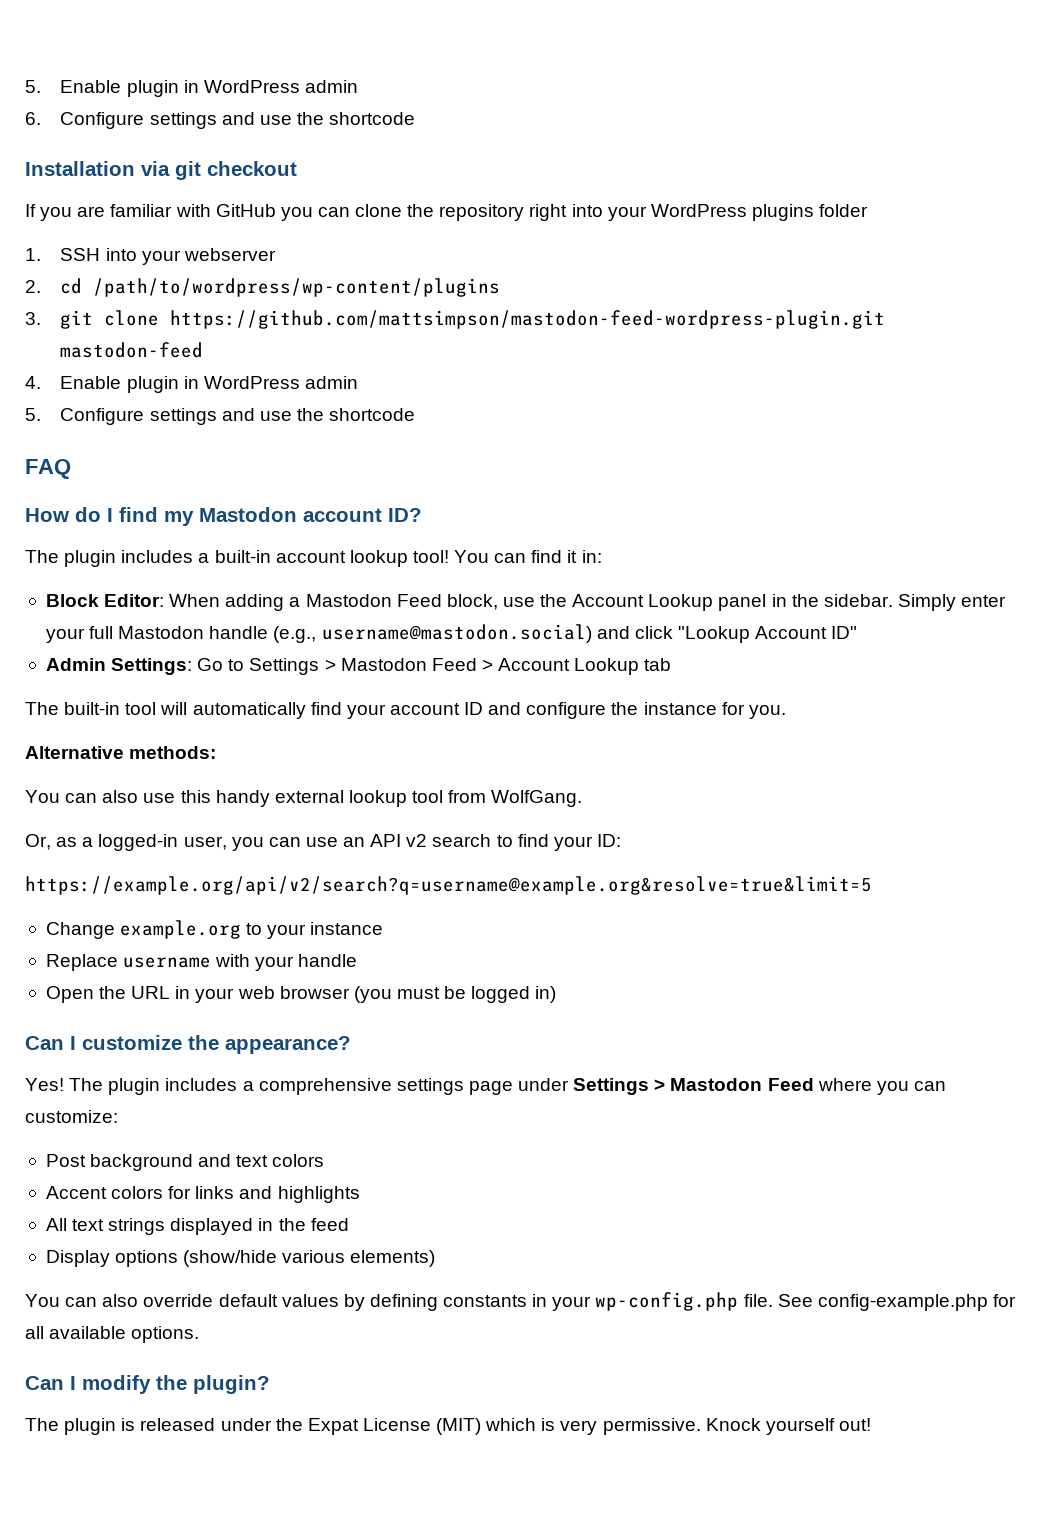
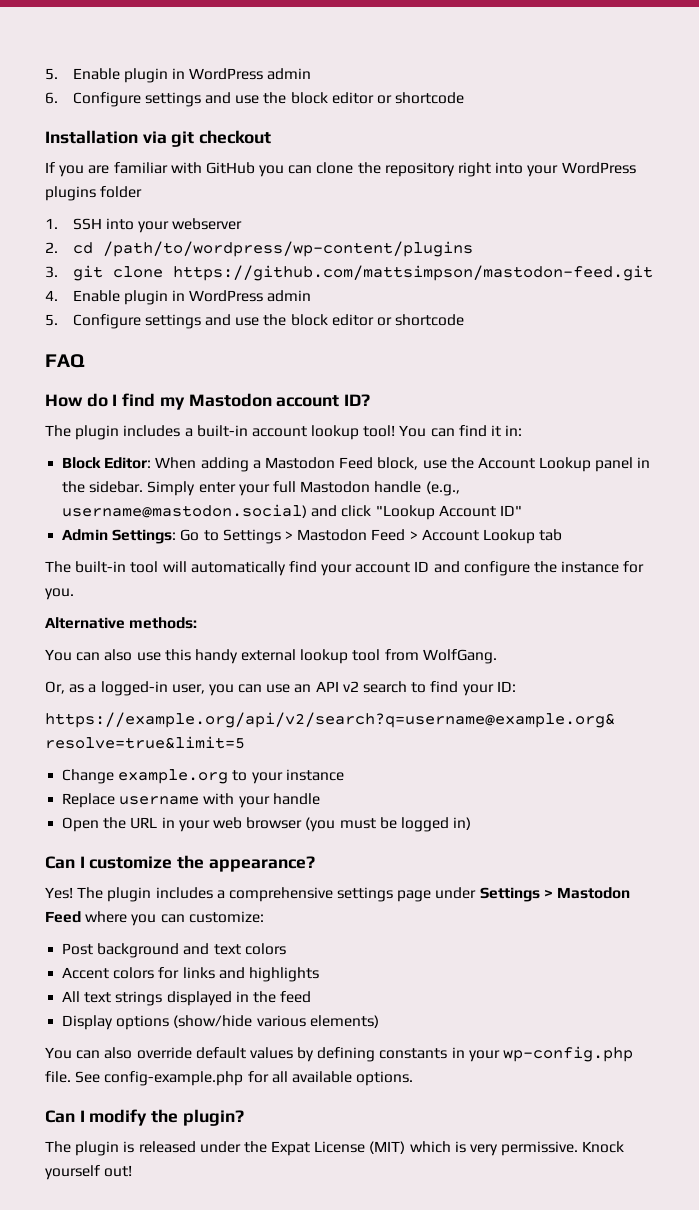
- 6. Configure settings and use the shortcode
+ 6. Configure settings and use the block editor or shortcode
- 3. git clone https://github.com/mattsimpson/mastodon-feed-wordpress-plugin.git mastodon-feed
+ 3. git clone https://github.com/mattsimpson/mastodon-feed.git
- 5. Configure settings and use the shortcode
+ 5. Configure settings and use the block editor or shortcode

